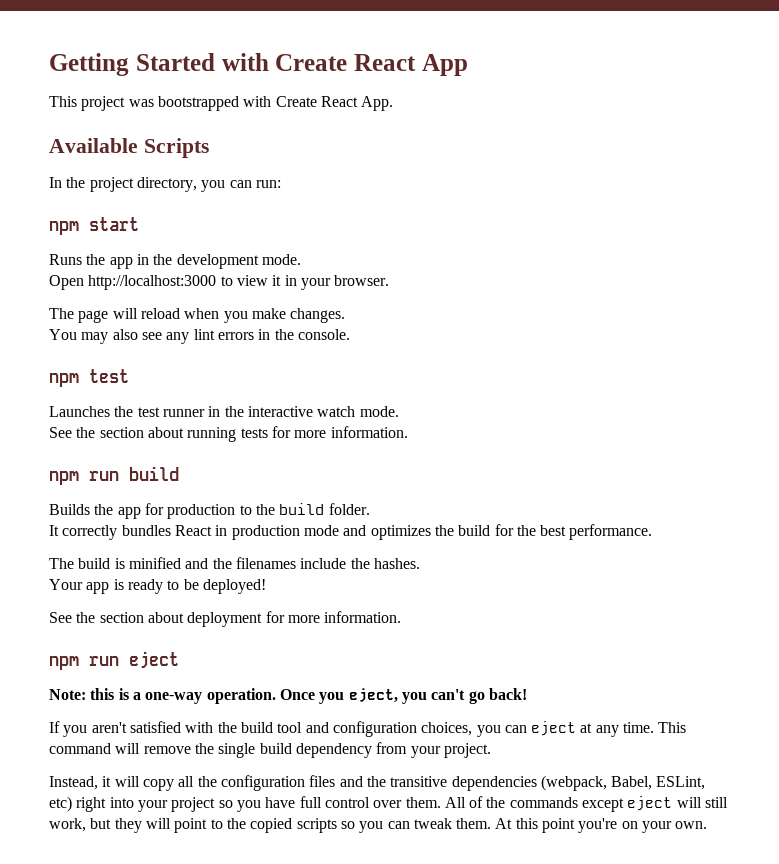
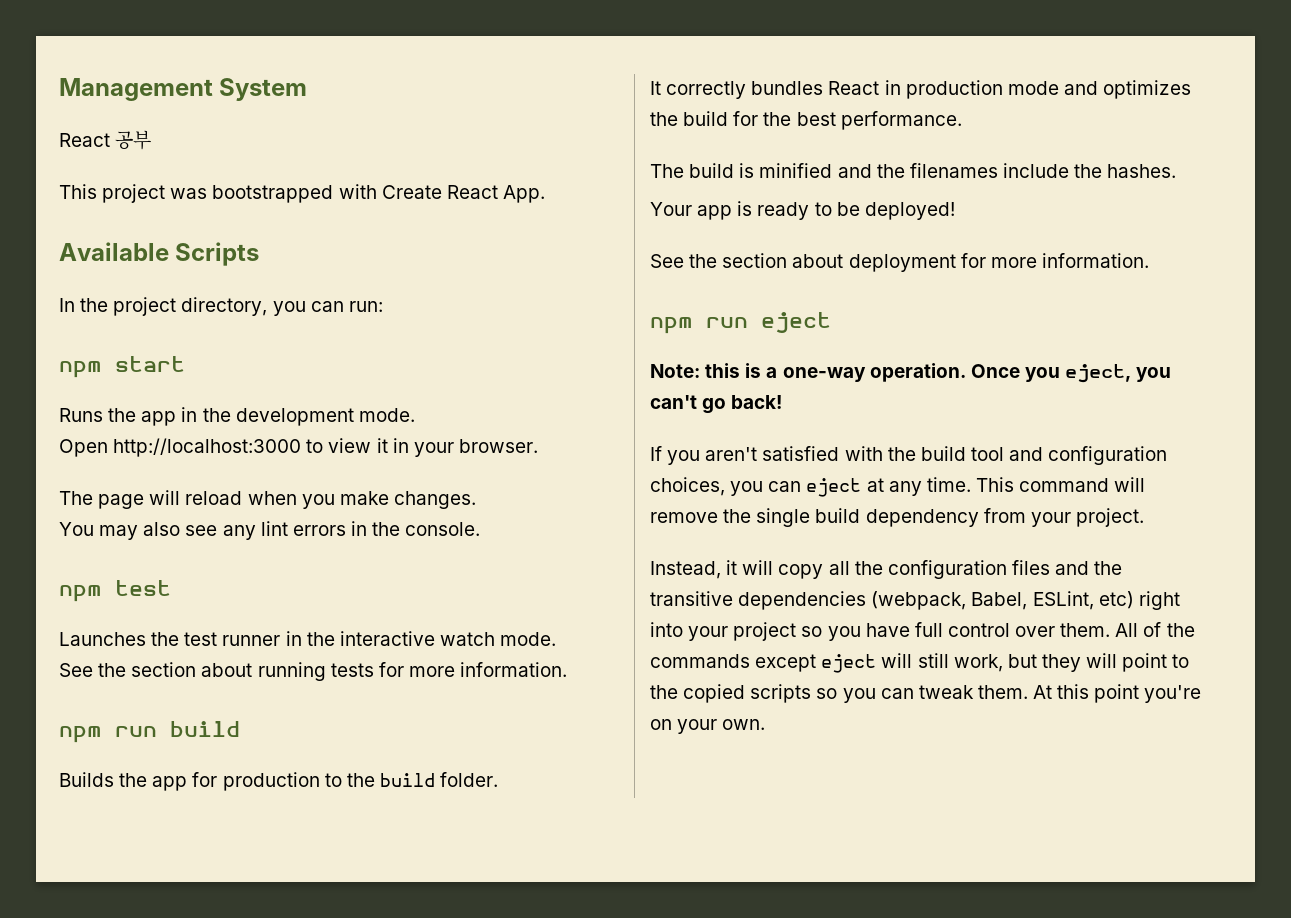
- Getting Started with Create React App
+ Management System
+ React 공부

